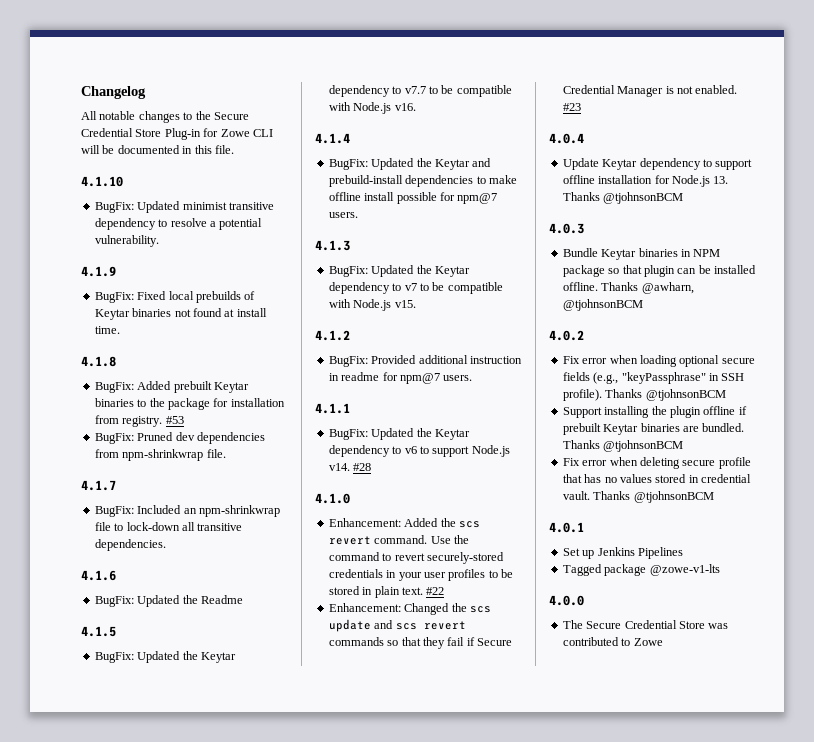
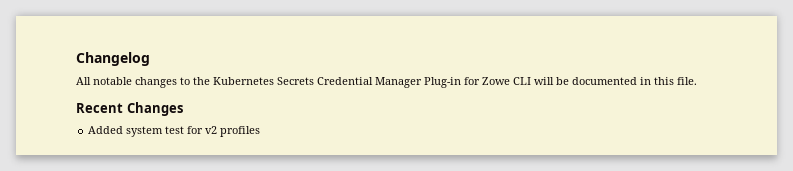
- All notable changes to the Secure Credential Store Plug-in for Zowe CLI will be documented in this file.
+ All notable changes to the Kubernetes Secrets Credential Manager Plug-in for Zowe CLI will be documented in this file.
- 4.1.10
- BugFix: Updated minimist transitive dependency to resolve a potential vulnerability.
- 4.1.9
- BugFix: Fixed local prebuilds of Keytar binaries not found at install time.
- 4.1.8
- BugFix: Added prebuilt Keytar binaries to the package for installation from registry. #53
- BugFix: Pruned dev dependencies from npm-shrinkwrap file.
- 4.1.7
- BugFix: Included an npm-shrinkwrap file to lock-down all transitive dependencies.
- 4.1.6
- BugFix: Updated the Readme
- 4.1.5
- BugFix: Updated the Keytar dependency to v7.7 to be compatible with Node.js v16.
- 4.1.4
- BugFix: Updated the Keytar and prebuild-install dependencies to make offline install possible for npm@7 users.
- 4.1.3
- BugFix: Updated the Keytar dependency to v7 to be compatible with Node.js v15.
- 4.1.2
- BugFix: Provided additional instruction in readme for npm@7 users.
- 4.1.1
- BugFix: Updated the Keytar dependency to v6 to support Node.js v14. #28
- 4.1.0
- Enhancement: Added the scs revert command. Use the command to revert securely-stored credentials in your user profiles to be stored in plain text. #22
- Enhancement: Changed the scs update and scs revert commands so that they fail if Secure Credential Manager is not enabled. #23
- 4.0.4
- Update Keytar dependency to support offline installation for Node.js 13. Thanks @tjohnsonBCM
- 4.0.3
- Bundle Keytar binaries in NPM package so that plugin can be installed offline. Thanks @awharn, @tjohnsonBCM
- 4.0.2
- Fix error when loading optional secure fields (e.g., "keyPassphrase" in SSH profile). Thanks @tjohnsonBCM
- Support installing the plugin offline if prebuilt Keytar binaries are bundled. Thanks @tjohnsonBCM
- Fix error when deleting secure profile that has no values stored in credential vault. Thanks @tjohnsonBCM
- 4.0.1
- Set up Jenkins Pipelines
- Tagged package @zowe-v1-lts
- 4.0.0
- The Secure Credential Store was contributed to Zowe
+ Recent Changes
+ Added system test for v2 profiles

